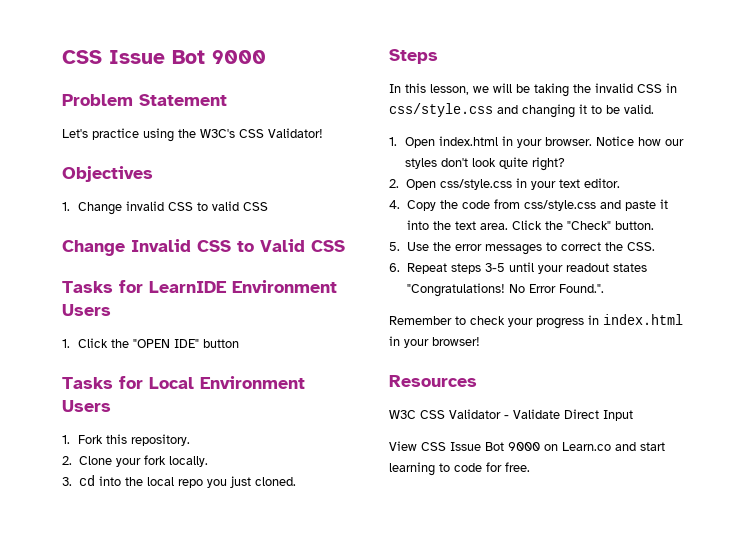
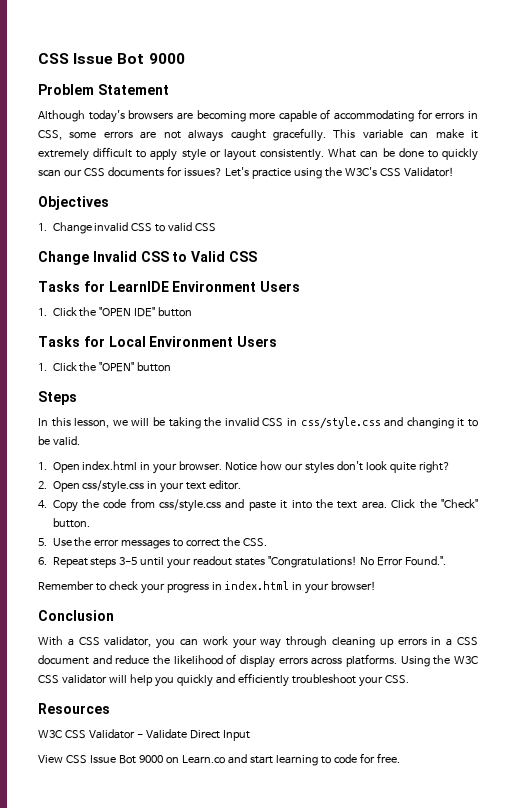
+ Although today's browsers are becoming more capable of accommodating for errors in CSS, some errors are not always caught gracefully. This variable can make it extremely difficult to apply style or layout consistently. What can be done to quickly scan our CSS documents for issues?
- 1. Fork this repository.
- 2. Clone your fork locally.
- 3. cd into the local repo you just cloned.
+ 1. Click the "OPEN" button
+ Conclusion
+ With a CSS validator, you can work your way through cleaning up errors in a CSS document and reduce the likelihood of display errors across platforms. Using the W3C CSS validator will help you quickly and efficiently troubleshoot your CSS.

